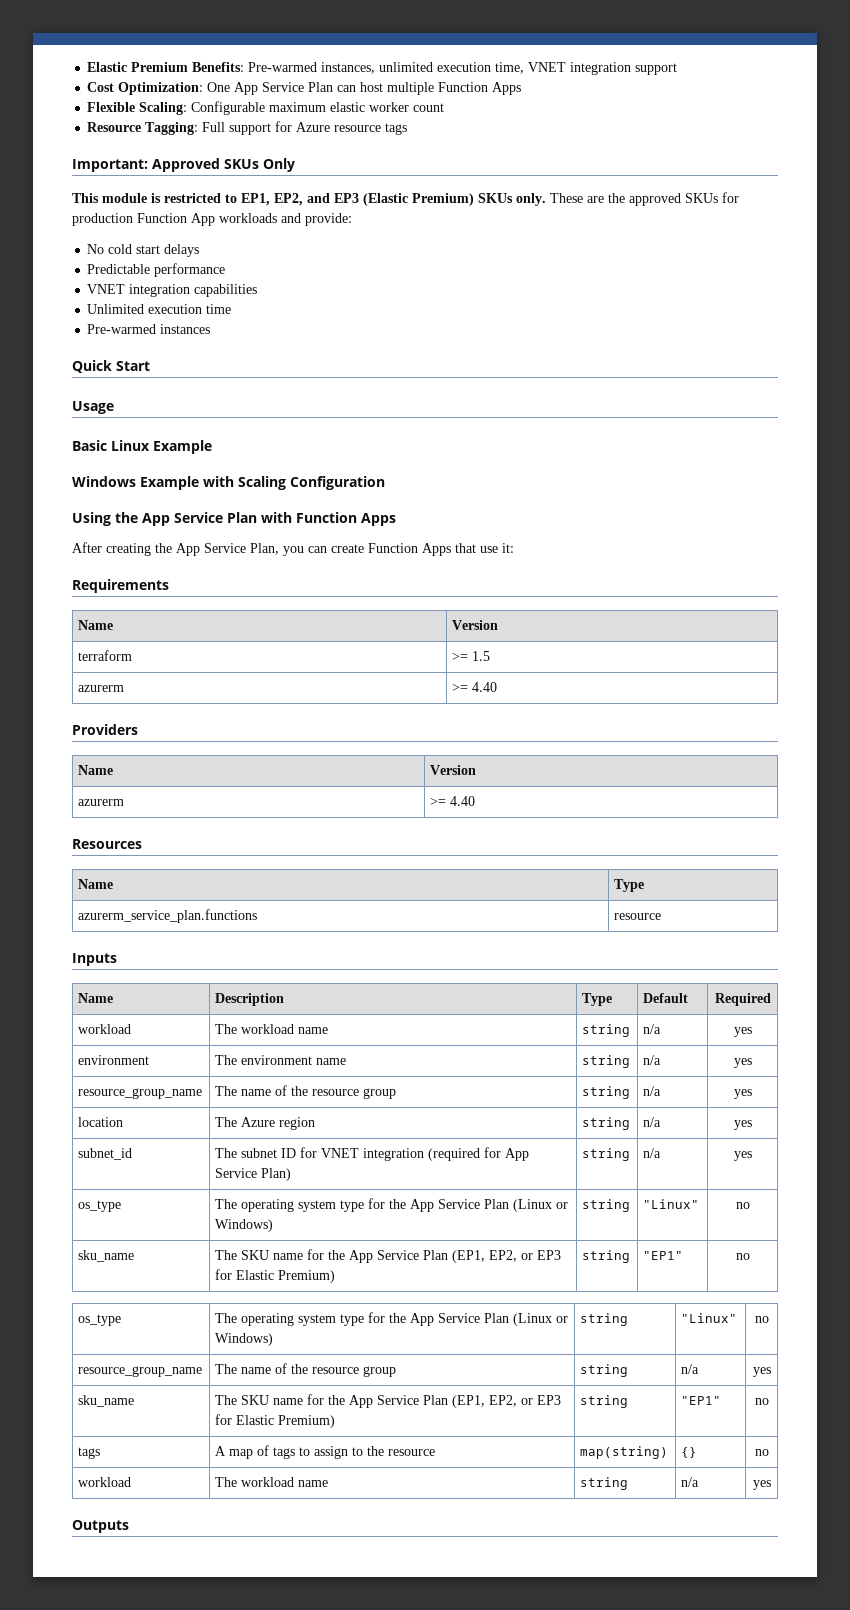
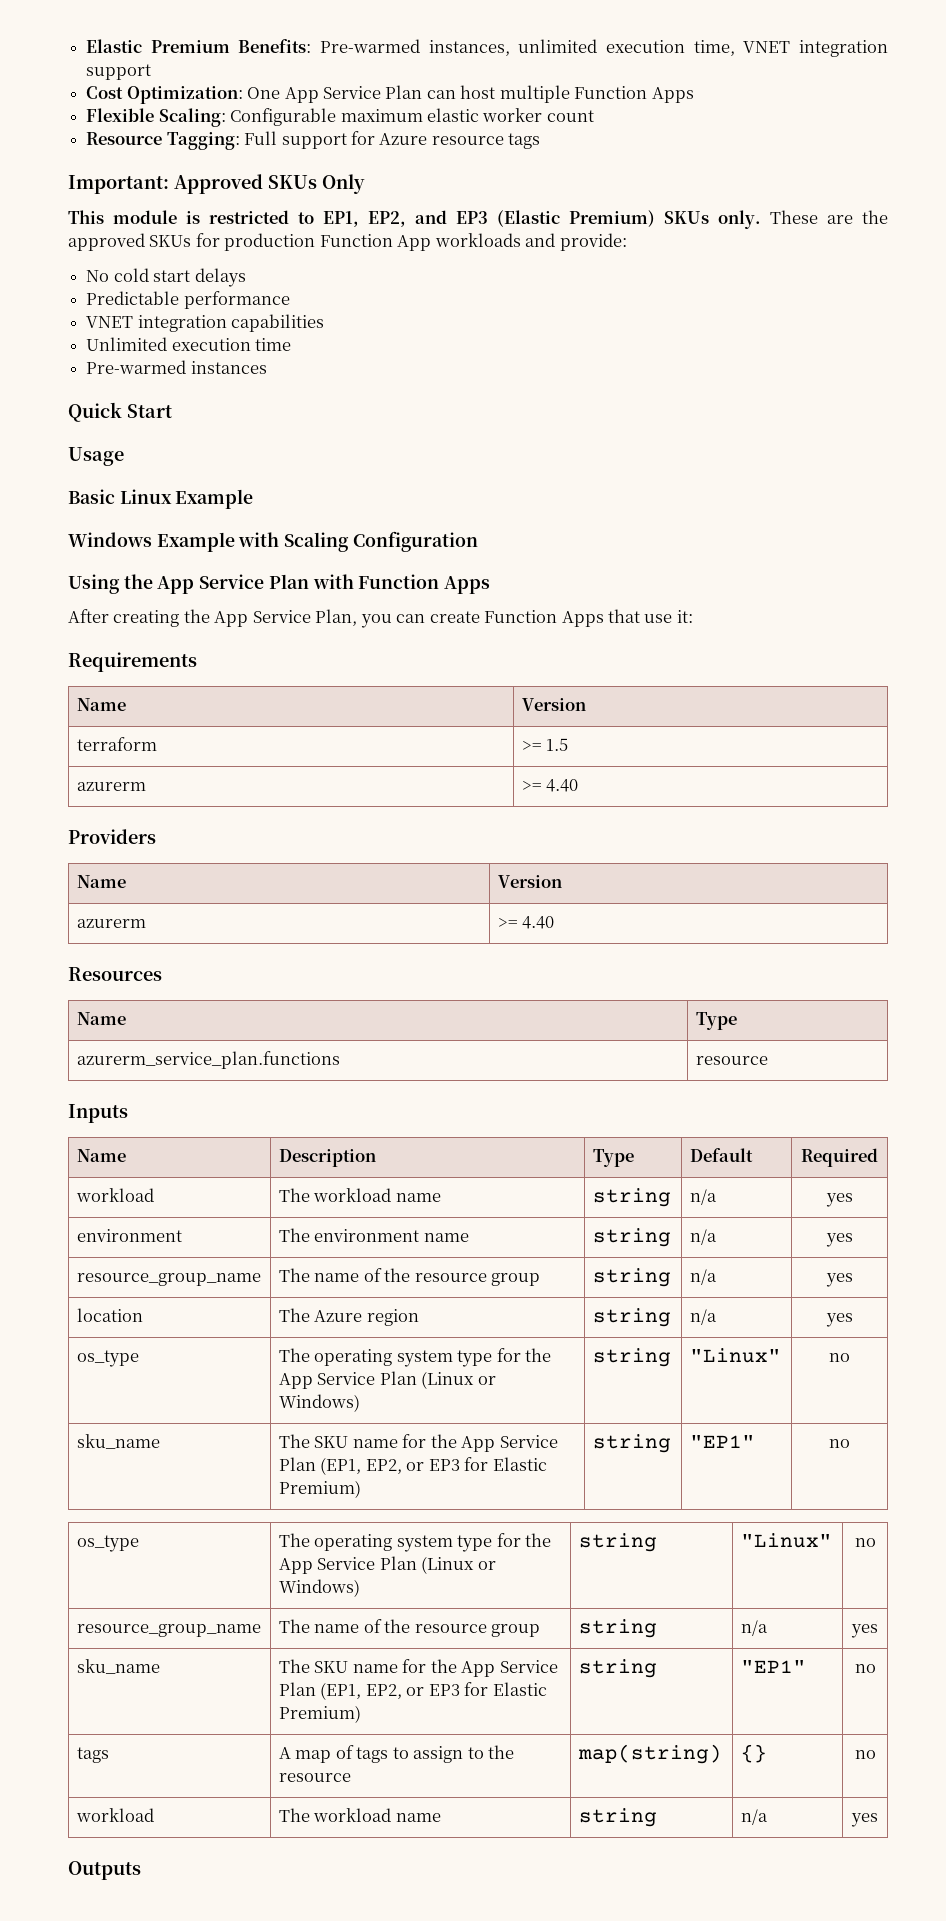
- subnet_id | The subnet ID for VNET integration (required for App Service Plan) | string | n/a | yes

